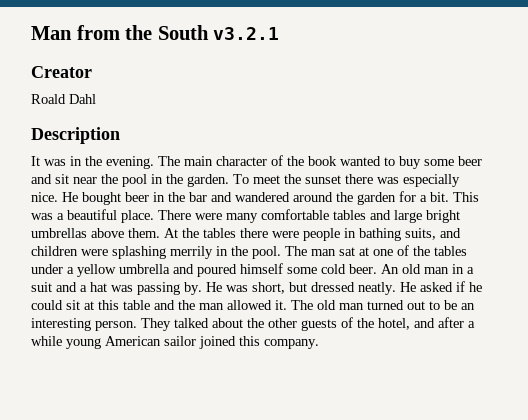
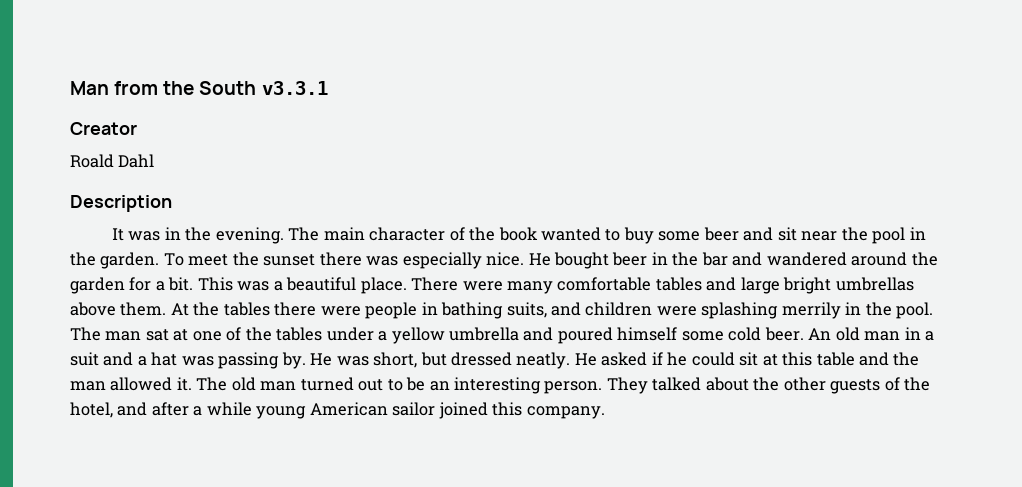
- Man from the South v3.2.1
+ Man from the South v3.3.1

